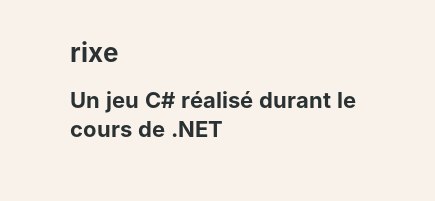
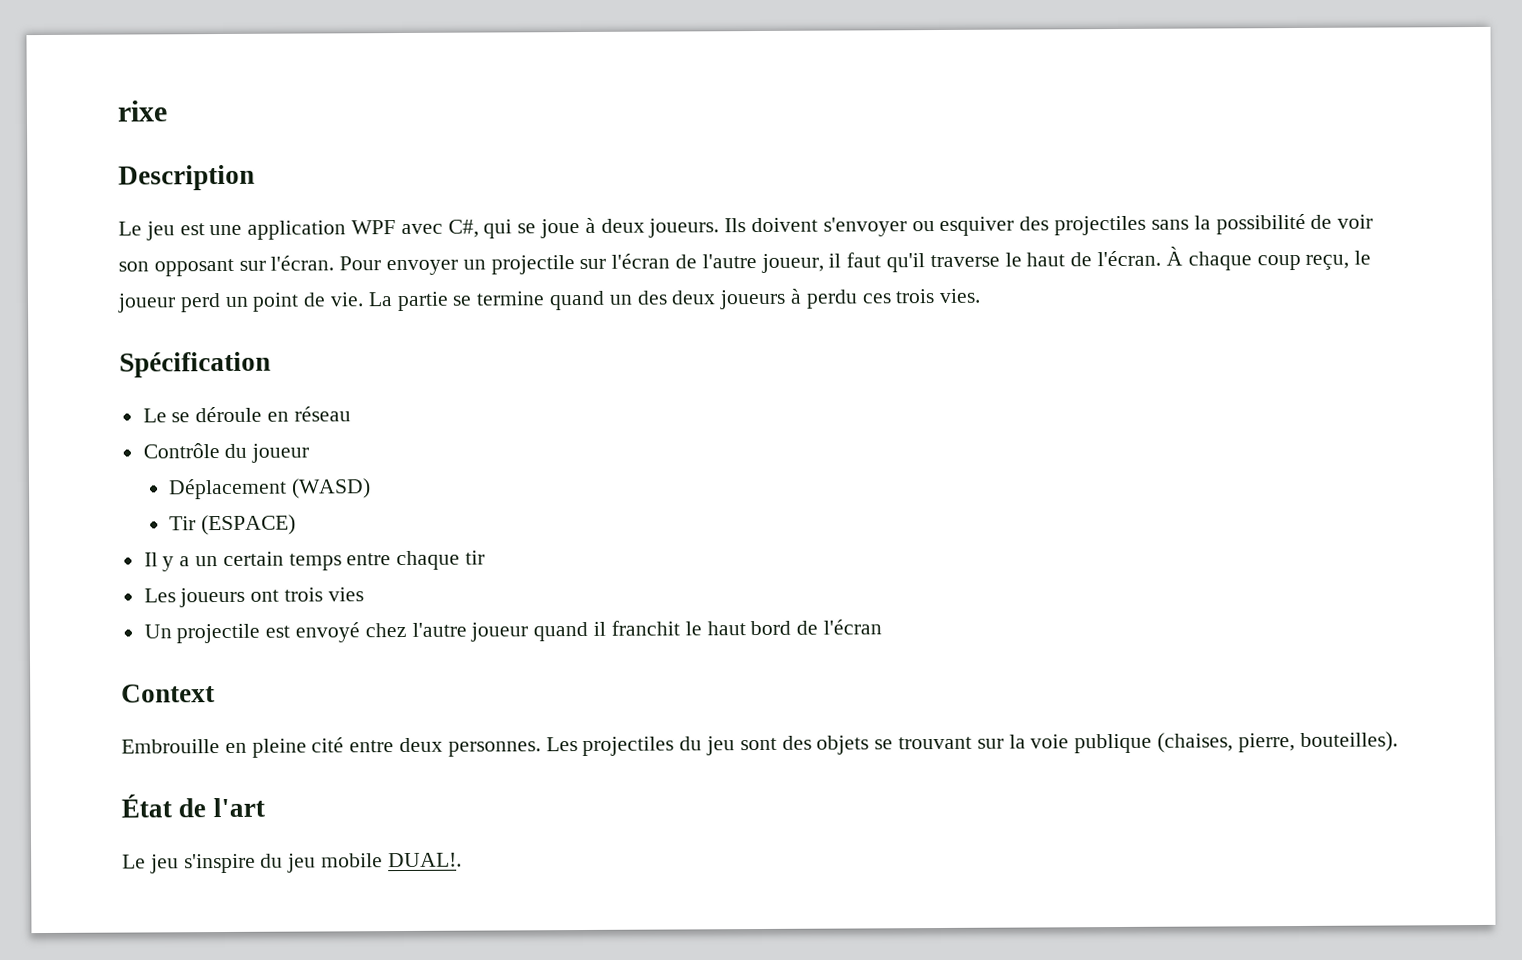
- Un jeu C# réalisé durant le cours de .NET
+ Description
+ Le jeu est une application WPF avec C#, qui se joue à deux joueurs. Ils doivent s'envoyer ou esquiver des projectiles sans la possibilité de voir son opposant sur l'écran. Pour envoyer un projectile sur l'écran de l'autre joueur, il faut qu'il traverse le haut de l'écran. À chaque coup reçu, le joueur perd un point de vie. La partie se termine quand un des deux joueurs à perdu ces trois vies.
+ Spécification
+ Le se déroule en réseau
+ Contrôle du joueur
+ Déplacement (WASD)
+ Tir (ESPACE)
+ Il y a un certain temps entre chaque tir
+ Les joueurs ont trois vies
+ Un projectile est envoyé chez l'autre joueur quand il franchit le haut bord de l'écran
+ Context
+ Embrouille en pleine cité entre deux personnes. Les projectiles du jeu sont des objets se trouvant sur la voie publique (chaises, pierre, bouteilles).
+ État de l'art
+ Le jeu s'inspire du jeu mobile DUAL!.

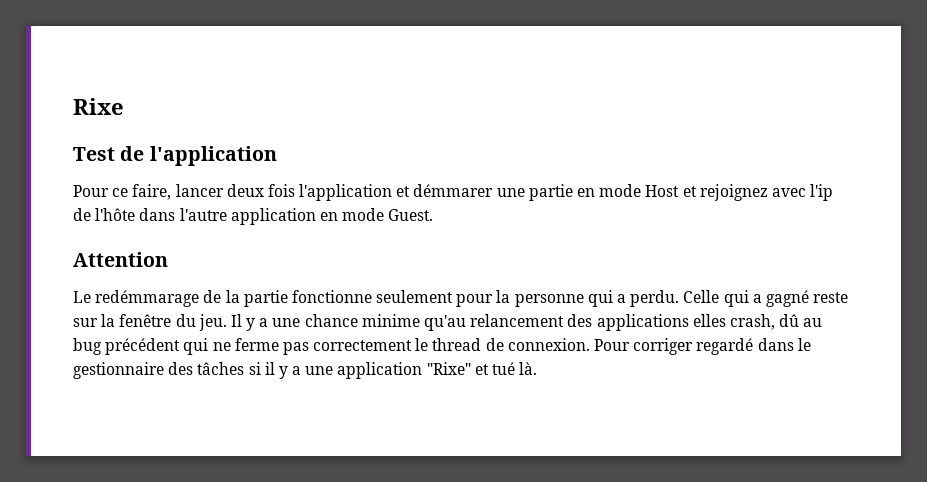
- rixe
- Description
- Le jeu est une application WPF avec C#, qui se joue à deux joueurs. Ils doivent s'envoyer ou esquiver des projectiles sans la possibilité de voir son opposant sur l'écran. Pour envoyer un projectile sur l'écran de l'autre joueur, il faut qu'il traverse le haut de l'écran. À chaque coup reçu, le joueur perd un point de vie. La partie se termine quand un des deux joueurs à perdu ces trois vies.
- Spécification
- Le se déroule en réseau
- Contrôle du joueur
- Déplacement (WASD)
- Tir (ESPACE)
- Il y a un certain temps entre chaque tir
- Les joueurs ont trois vies
- Un projectile est envoyé chez l'autre joueur quand il franchit le haut bord de l'écran
- Context
- Embrouille en pleine cité entre deux personnes. Les projectiles du jeu sont des objets se trouvant sur la voie publique (chaises, pierre, bouteilles).
- État de l'art
- Le jeu s'inspire du jeu mobile DUAL!.
+ Rixe
+ Test de l'application
+ Pour ce faire, lancer deux fois l'application et démmarer une partie en mode Host et rejoignez avec l'ip de l'hôte dans l'autre application en mode Guest.
+ Attention
+ Le redémmarage de la partie fonctionne seulement pour la personne qui a perdu. Celle qui a gagné reste sur la fenêtre du jeu. Il y a une chance minime qu'au relancement des applications elles crash, dû au bug précédent qui ne ferme pas correctement le thread de connexion. Pour corriger regardé dans le gestionnaire des tâches si il y a une application "Rixe" et tué là.

